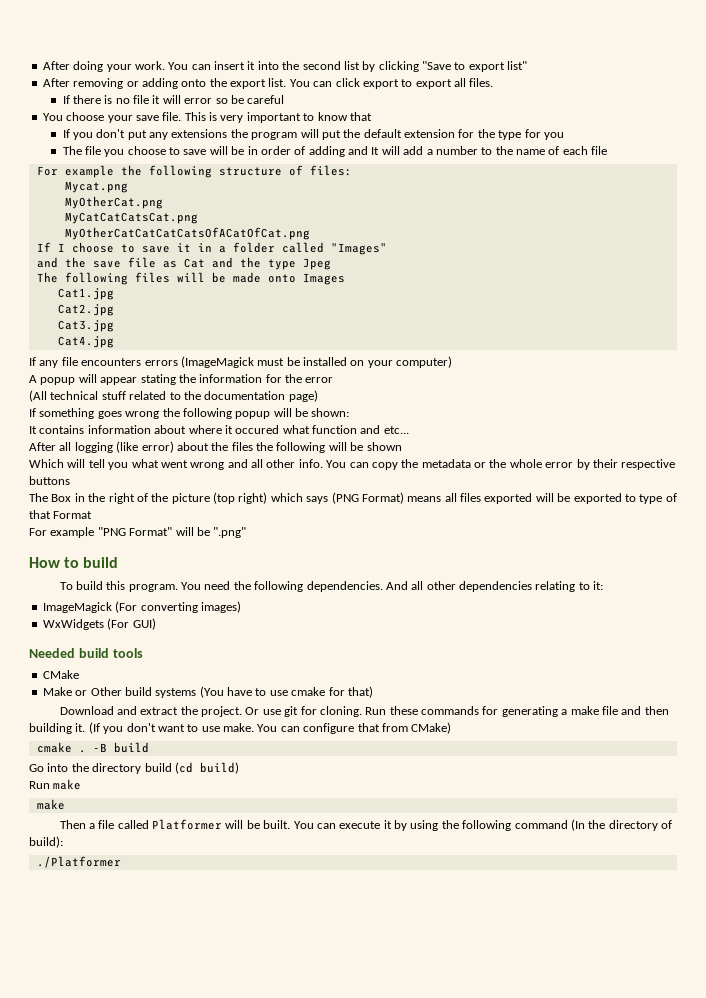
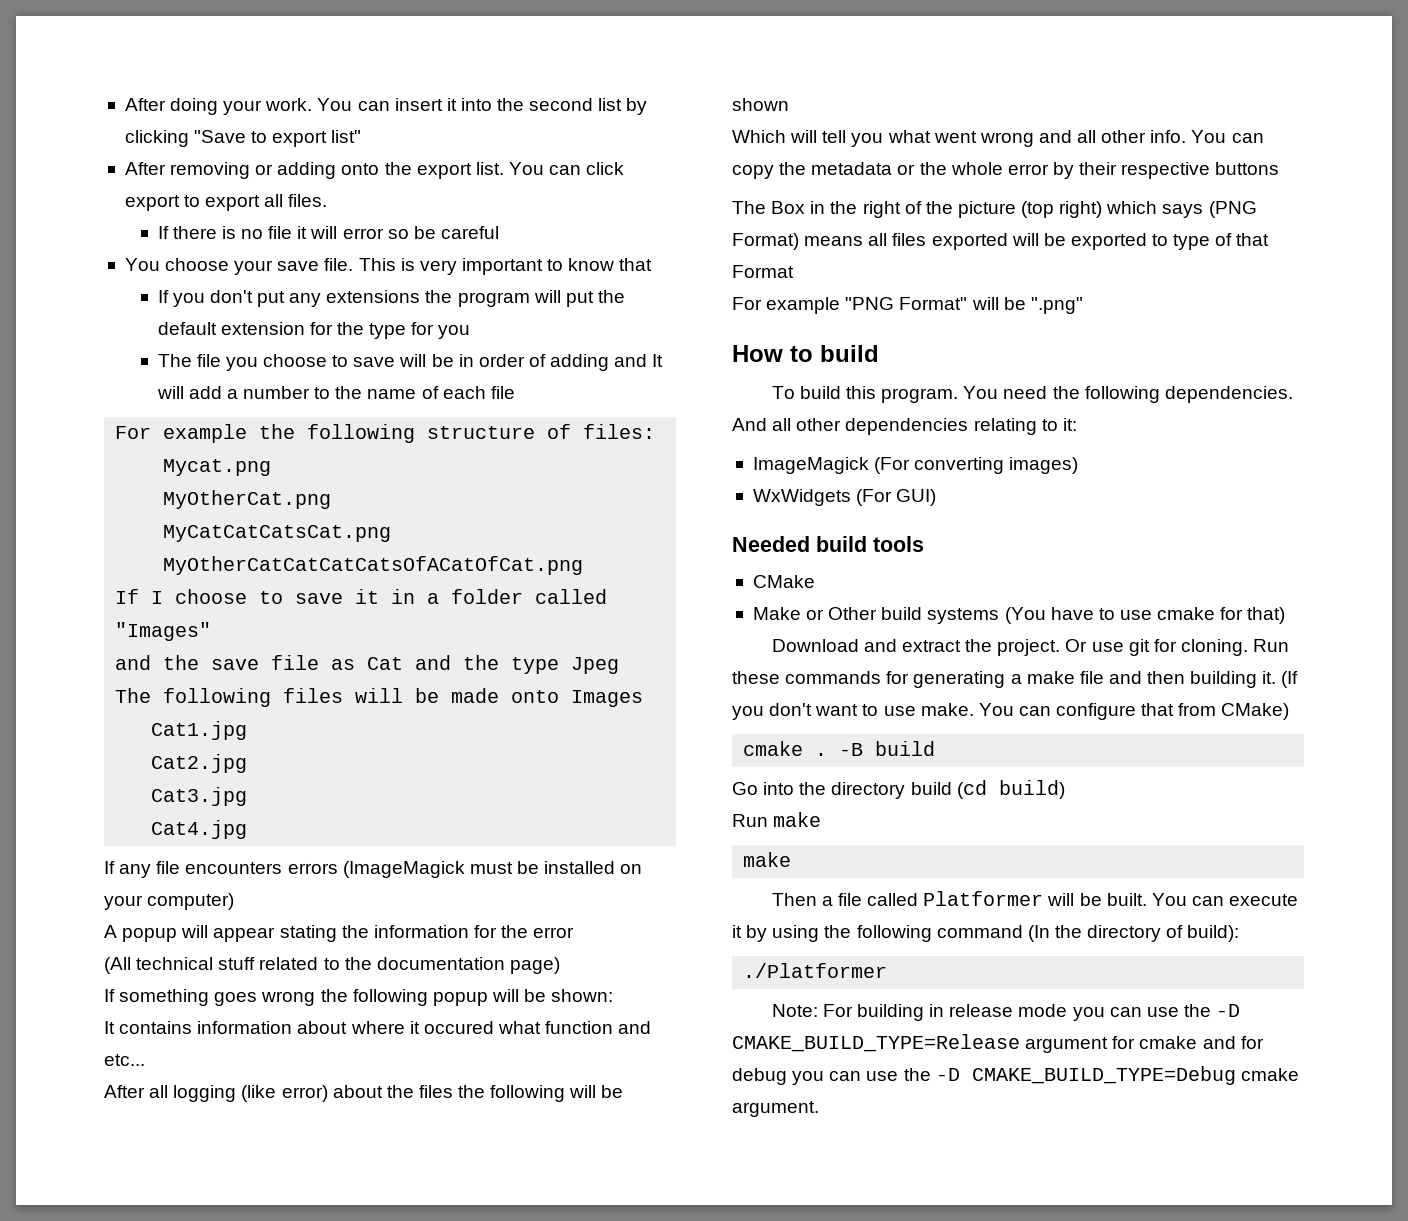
+ Note: For building in release mode you can use the -D CMAKE_BUILD_TYPE=Release argument for cmake and for debug you can use the -D CMAKE_BUILD_TYPE=Debug cmake argument.

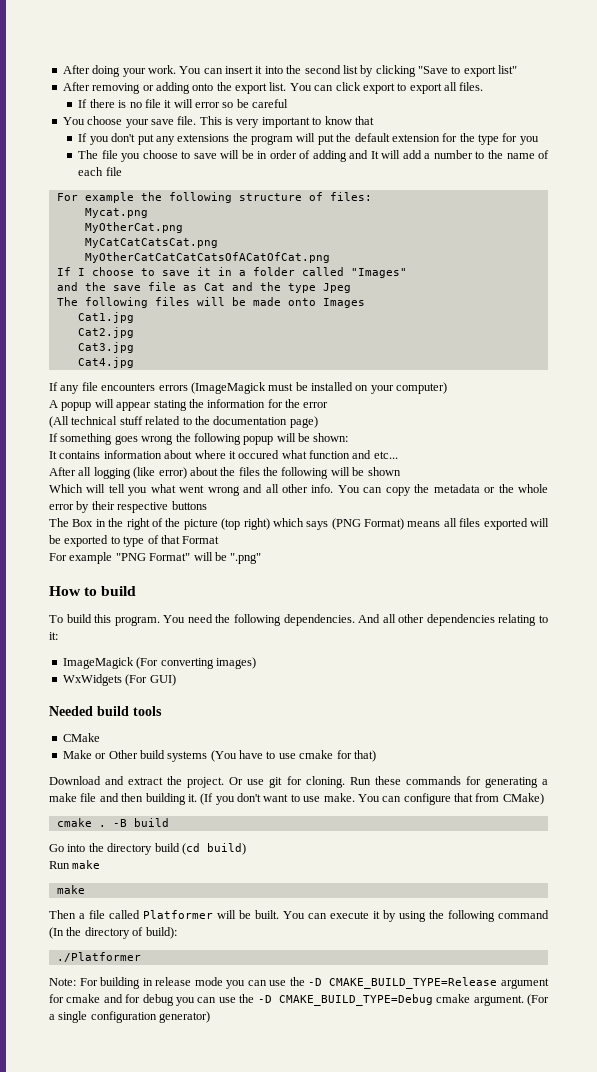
+ (For a single configuration generator)

